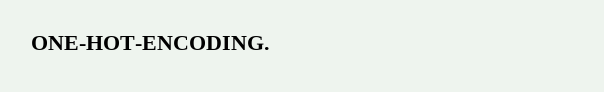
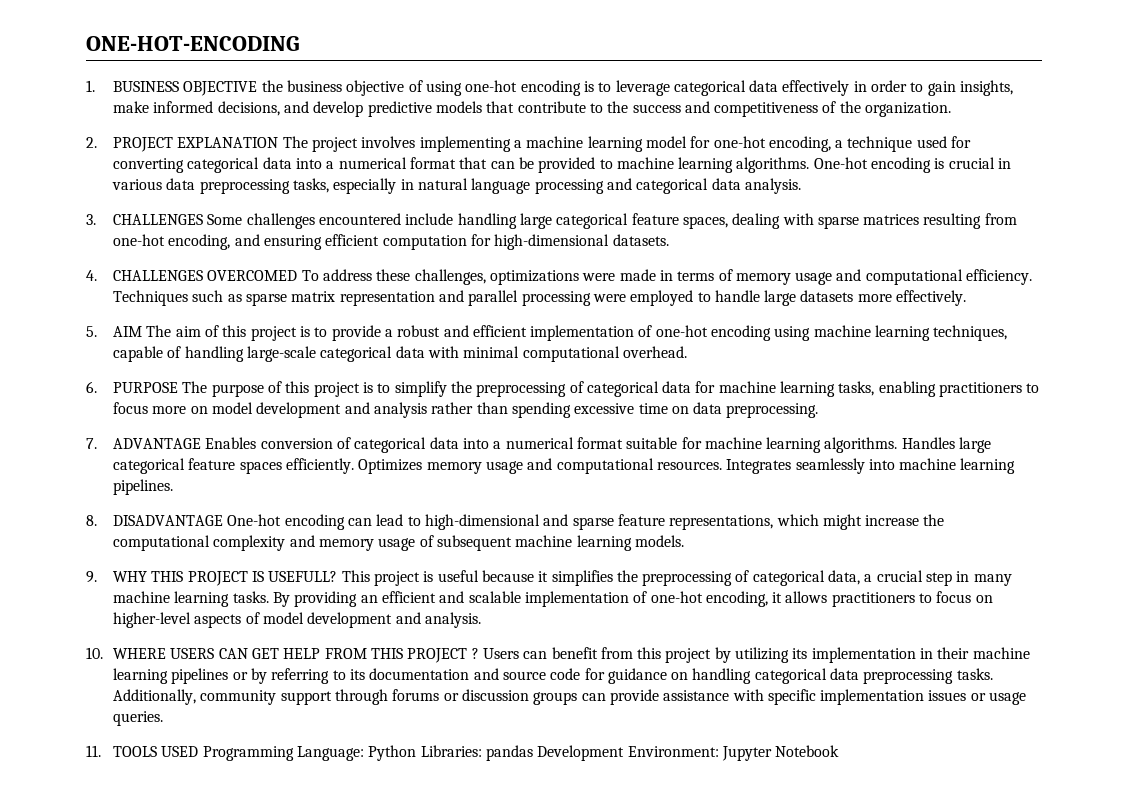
- ONE-HOT-ENCODING.
+ ONE-HOT-ENCODING
+ 1. BUSINESS OBJECTIVE the business objective of using one-hot encoding is to leverage categorical data effectively in order to gain insights, make informed decisions, and develop predictive models that contribute to the success and competitiveness of the organization.
+ 2. PROJECT EXPLANATION The project involves implementing a machine learning model for one-hot encoding, a technique used for converting categorical data into a numerical format that can be provided to machine learning algorithms. One-hot encoding is crucial in various data preprocessing tasks, especially in natural language processing and categorical data analysis.
+ 3. CHALLENGES Some challenges encountered include handling large categorical feature spaces, dealing with sparse matrices resulting from one-hot encoding, and ensuring efficient computation for high-dimensional datasets.
+ 4. CHALLENGES OVERCOMED To address these challenges, optimizations were made in terms of memory usage and computational efficiency. Techniques such as sparse matrix representation and parallel processing were employed to handle large datasets more effectively.
+ 5. AIM The aim of this project is to provide a robust and efficient implementation of one-hot encoding using machine learning techniques, capable of handling large-scale categorical data with minimal computational overhead.
+ 6. PURPOSE The purpose of this project is to simplify the preprocessing of categorical data for machine learning tasks, enabling practitioners to focus more on model development and analysis rather than spending excessive time on data preprocessing.
+ 7. ADVANTAGE Enables conversion of categorical data into a numerical format suitable for machine learning algorithms. Handles large categorical feature spaces efficiently. Optimizes memory usage and computational resources. Integrates seamlessly into machine learning pipelines.
+ 8. DISADVANTAGE One-hot encoding can lead to high-dimensional and sparse feature representations, which might increase the computational complexity and memory usage of subsequent machine learning models.
+ 9. WHY THIS PROJECT IS USEFULL? This project is useful because it simplifies the preprocessing of categorical data, a crucial step in many machine learning tasks. By providing an efficient and scalable implementation of one-hot encoding, it allows practitioners to focus on higher-level aspects of model development and analysis.
+ 10. WHERE USERS CAN GET HELP FROM THIS PROJECT ? Users can benefit from this project by utilizing its implementation in their machine learning pipelines or by referring to its documentation and source code for guidance on handling categorical data preprocessing tasks. Additionally, community support through forums or discussion groups can provide assistance with specific implementation issues or usage queries.
+ 11. TOOLS USED Programming Language: Python Libraries: pandas Development Environment: Jupyter Notebook

